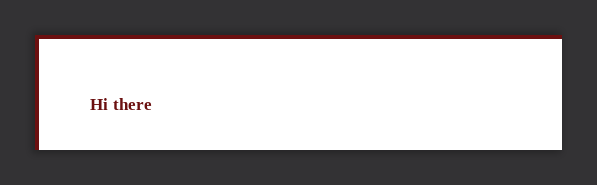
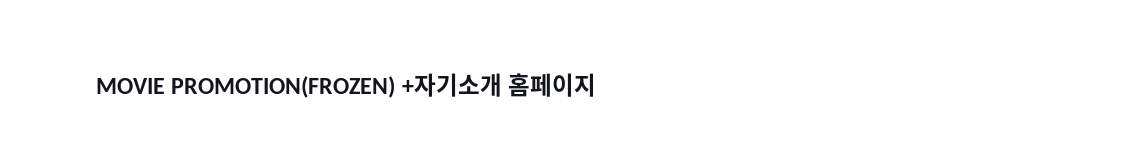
- Hi there
+ MOVIE PROMOTION(FROZEN) +자기소개 홈페이지

